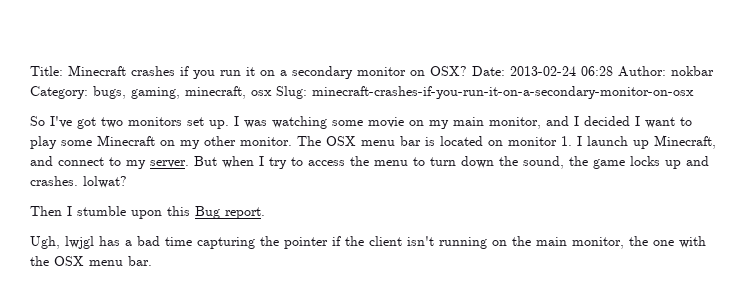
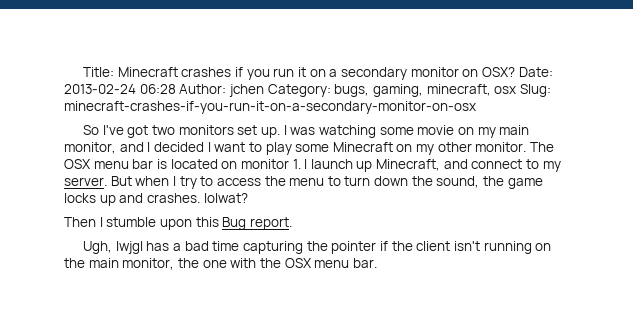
- Date: 2013-02-24 06:28 Author: nokbar Category: bugs, gaming, minecraft, osx Slug: minecraft-crashes-if-you-run-it-on-a-secondary-monitor-on-osx
+ Date: 2013-02-24 06:28 Author: jchen Category: bugs, gaming, minecraft, osx Slug: minecraft-crashes-if-you-run-it-on-a-secondary-monitor-on-osx

